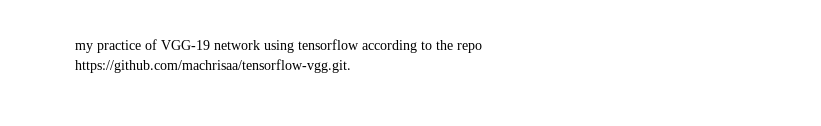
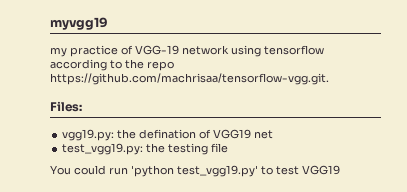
+ myvgg19
+ Files:
+ vgg19.py: the defination of VGG19 net
+ test_vgg19.py: the testing file
+ You could run 'python test_vgg19.py' to test VGG19

